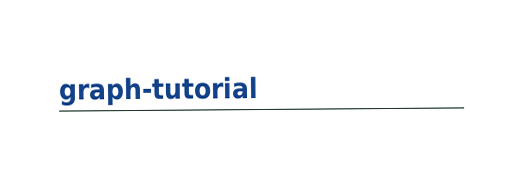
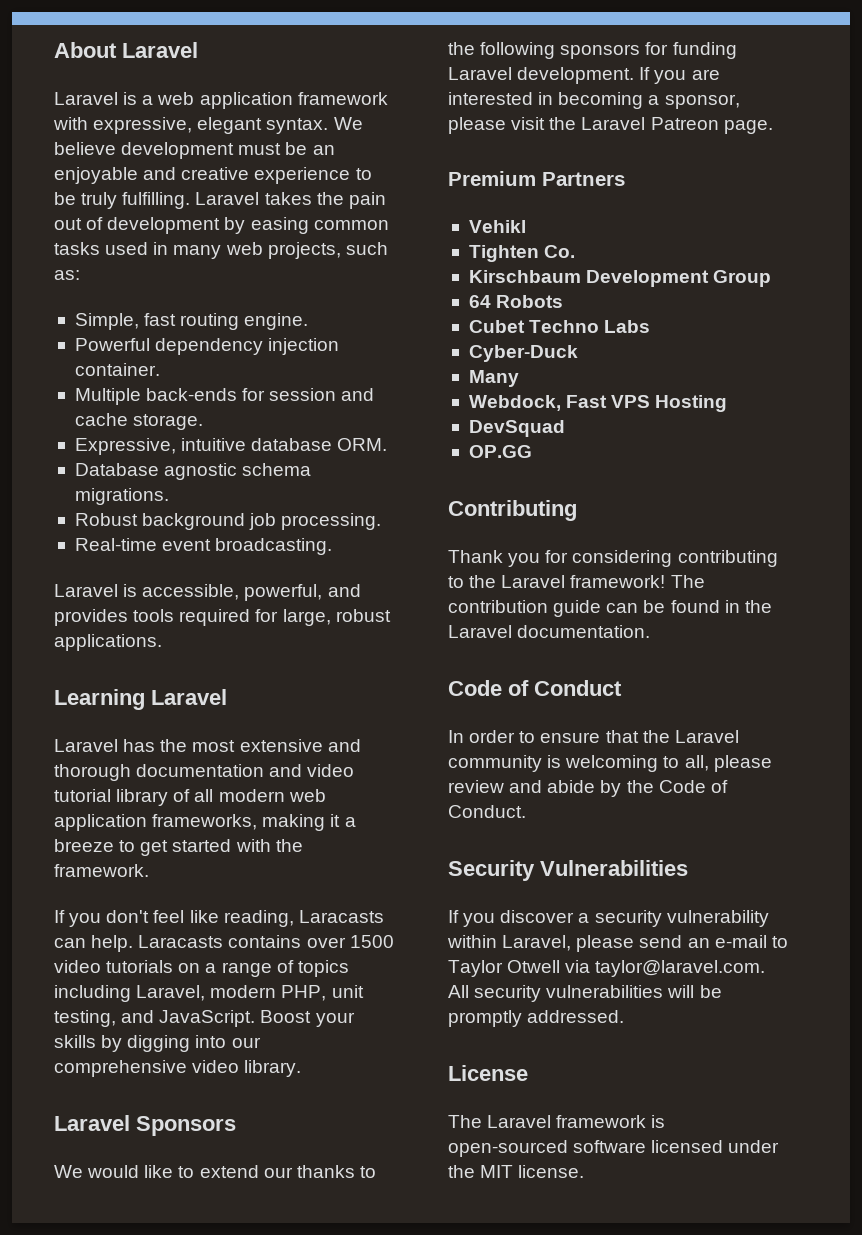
- graph-tutorial
+ About Laravel
+ Laravel is a web application framework with expressive, elegant syntax. We believe development must be an enjoyable and creative experience to be truly fulfilling. Laravel takes the pain out of development by easing common tasks used in many web projects, such as:
+ Simple, fast routing engine.
+ Powerful dependency injection container.
+ Multiple back-ends for session and cache storage.
+ Expressive, intuitive database ORM.
+ Database agnostic schema migrations.
+ Robust background job processing.
+ Real-time event broadcasting.
+ Laravel is accessible, powerful, and provides tools required for large, robust applications.
+ Learning Laravel
+ Laravel has the most extensive and thorough documentation and video tutorial library of all modern web application frameworks, making it a breeze to get started with the framework.
+ If you don't feel like reading, Laracasts can help. Laracasts contains over 1500 video tutorials on a range of topics including Laravel, modern PHP, unit testing, and JavaScript. Boost your skills by digging into our comprehensive video library.
+ Laravel Sponsors
+ We would like to extend our thanks to the following sponsors for funding Laravel development. If you are interested in becoming a sponsor, please visit the Laravel Patreon page.
+ Premium Partners
+ Vehikl
+ Tighten Co.
+ Kirschbaum Development Group
+ 64 Robots
+ Cubet Techno Labs
+ Cyber-Duck
+ Many
+ Webdock, Fast VPS Hosting
+ DevSquad
+ OP.GG
+ Contributing
+ Thank you for considering contributing to the Laravel framework! The contribution guide can be found in the Laravel documentation.
+ Code of Conduct
+ In order to ensure that the Laravel community is welcoming to all, please review and abide by the Code of Conduct.
+ Security Vulnerabilities
+ If you discover a security vulnerability within Laravel, please send an e-mail to Taylor Otwell via taylor@laravel.com. All security vulnerabilities will be promptly addressed.
+ License
+ The Laravel framework is open-sourced software licensed under the MIT license.

